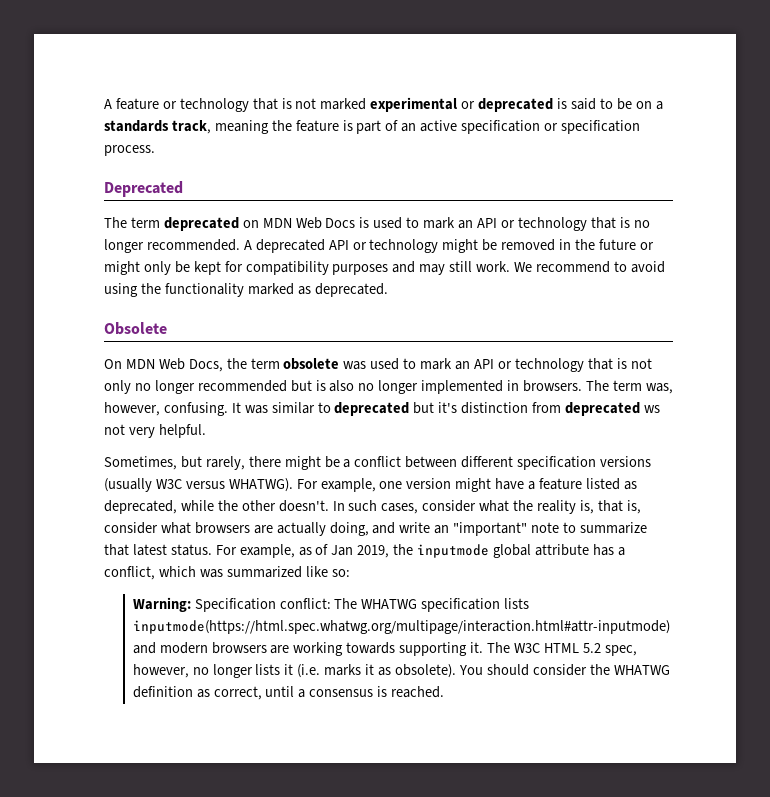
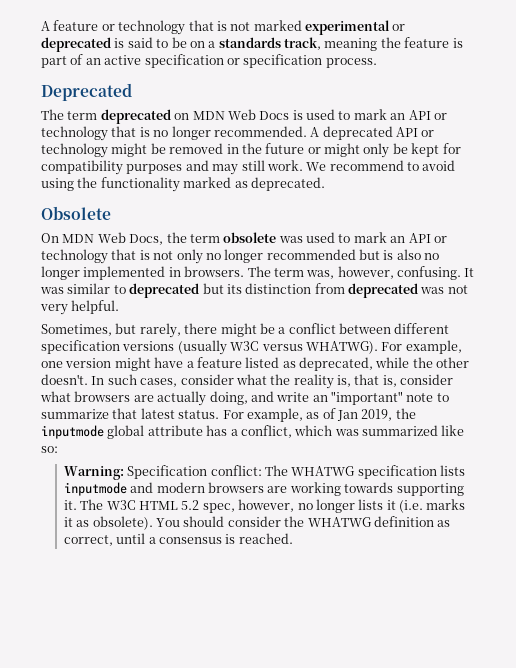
- It was similar to deprecated but it's distinction from deprecated ws not very helpful.
+ It was similar to deprecated but its distinction from deprecated was not very helpful.
- Warning: Specification conflict: The WHATWG specification lists inputmode(https://html.spec.whatwg.org/multipage/interaction.html#attr-inputmode) and modern browsers are working towards supporting it.
+ Warning: Specification conflict: The WHATWG specification lists inputmode and modern browsers are working towards supporting it.

